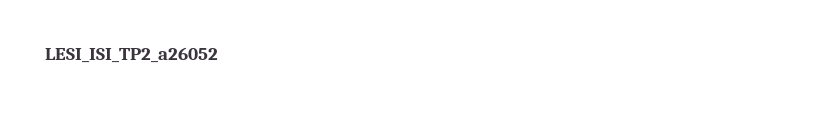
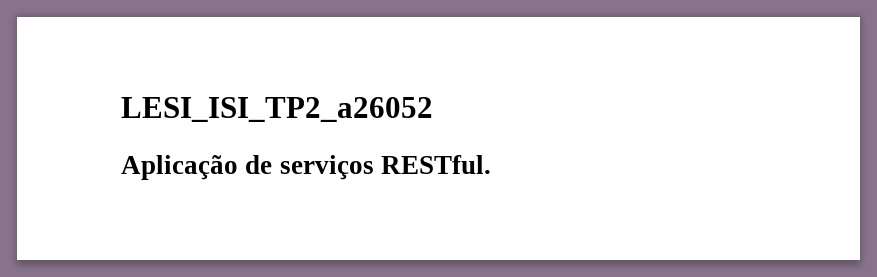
+ Aplicação de serviços RESTful.

